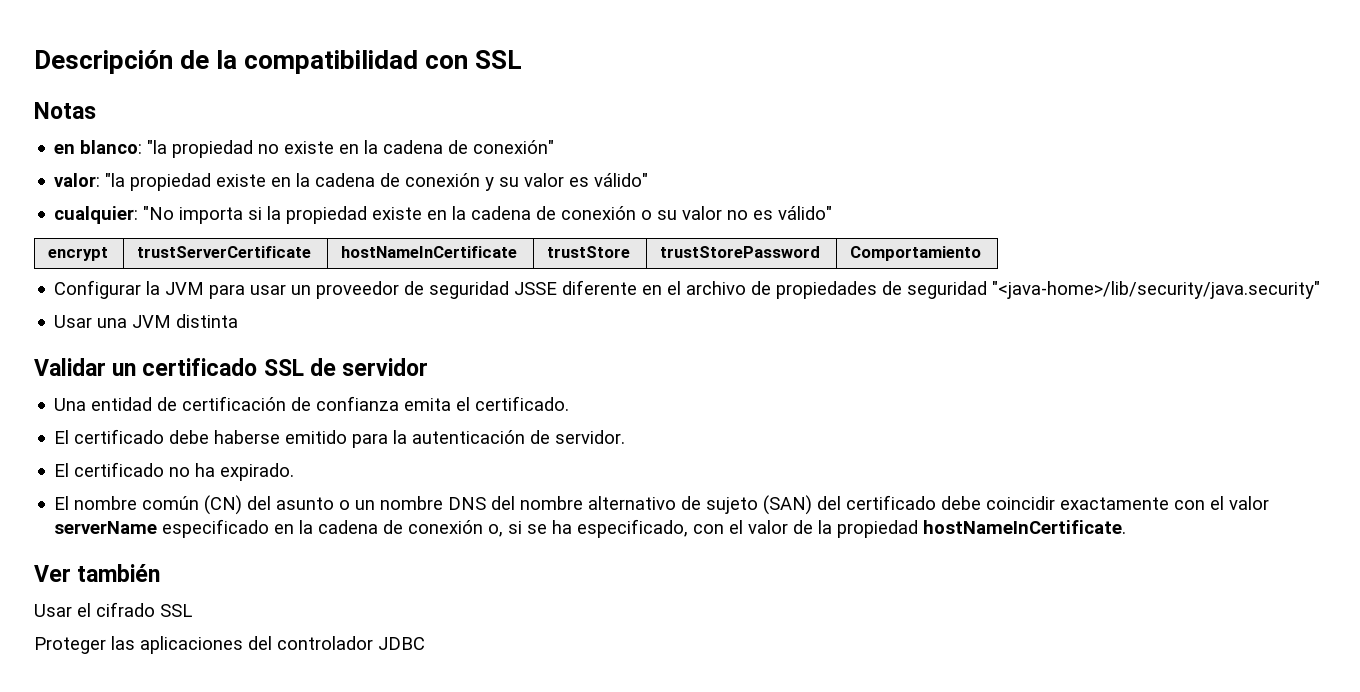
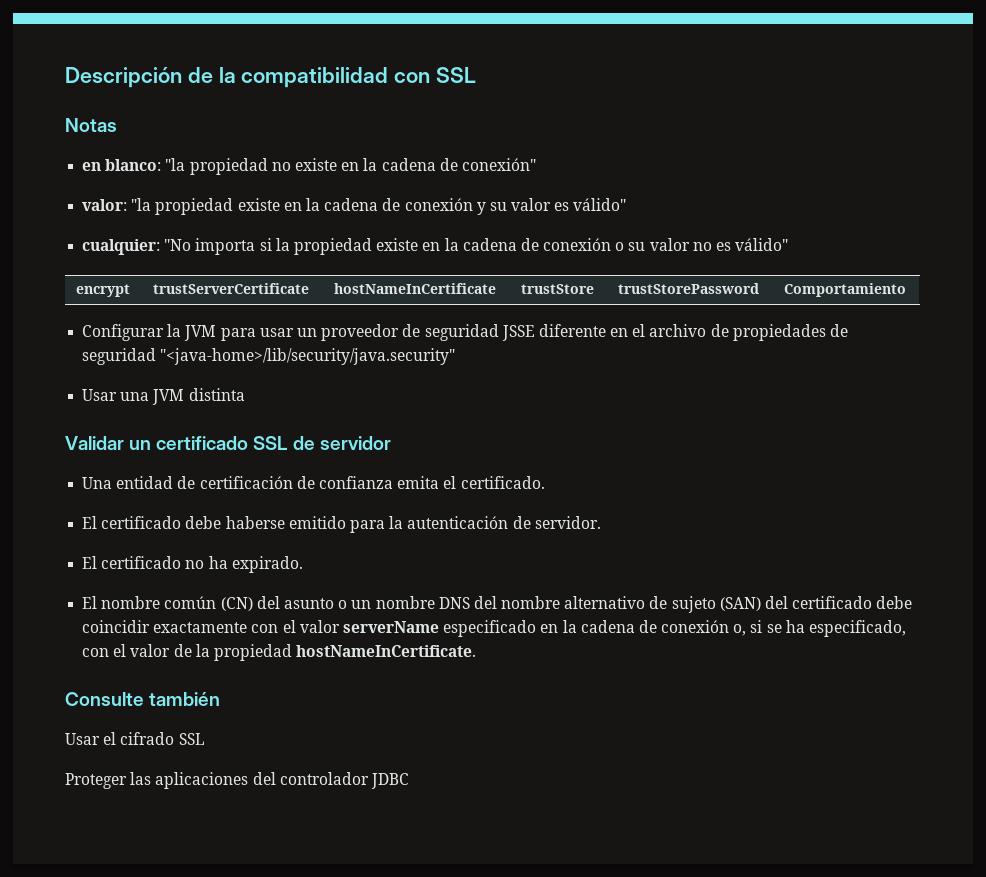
- Ver también
+ Consulte también

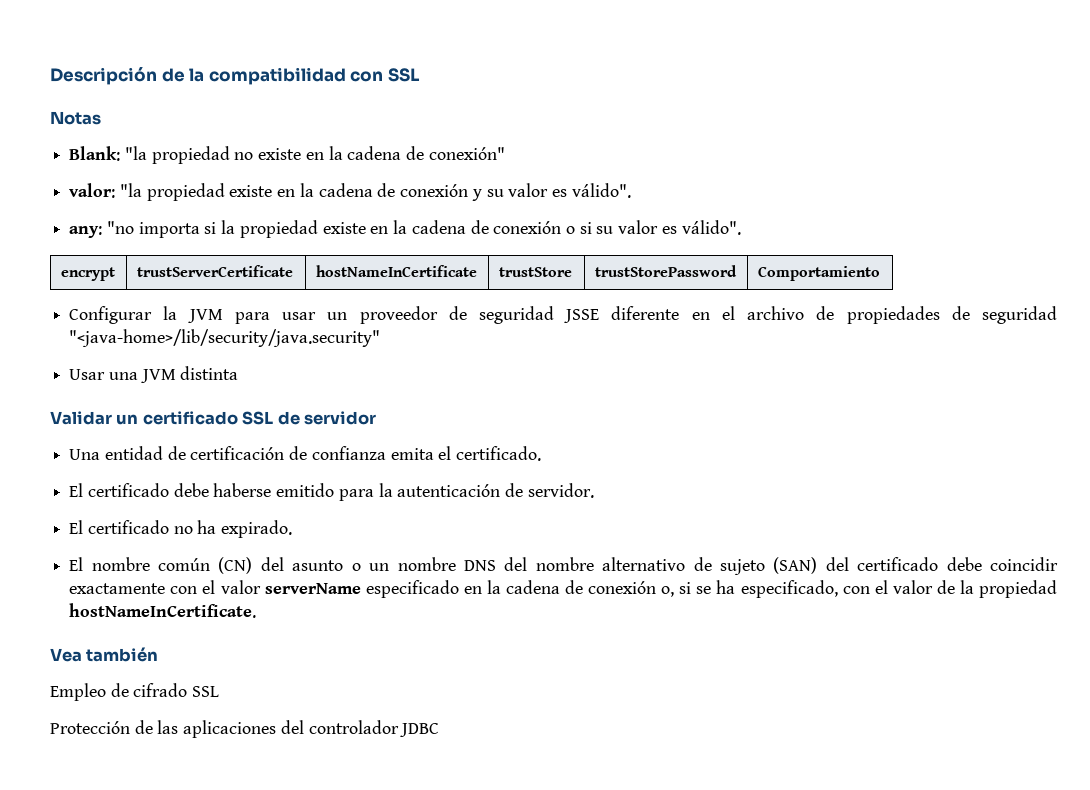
- en blanco: "la propiedad no existe en la cadena de conexión"
+ Blank: "la propiedad no existe en la cadena de conexión"
- valor: "la propiedad existe en la cadena de conexión y su valor es válido"
- cualquier: "No importa si la propiedad existe en la cadena de conexión o su valor no es válido"
+ valor: "la propiedad existe en la cadena de conexión y su valor es válido".
+ any: "no importa si la propiedad existe en la cadena de conexión o si su valor es válido".
- Consulte también
+ Vea también
- Usar el cifrado SSL
+ Empleo de cifrado SSL
- Proteger las aplicaciones del controlador JDBC
+ Protección de las aplicaciones del controlador JDBC

